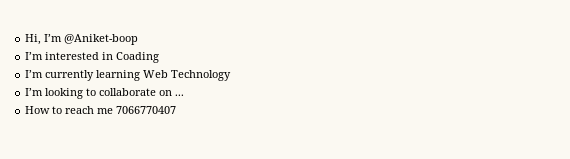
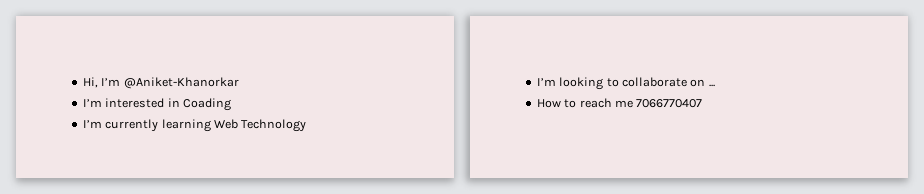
- Hi, I’m @Aniket-boop
+ Hi, I’m @Aniket-Khanorkar

